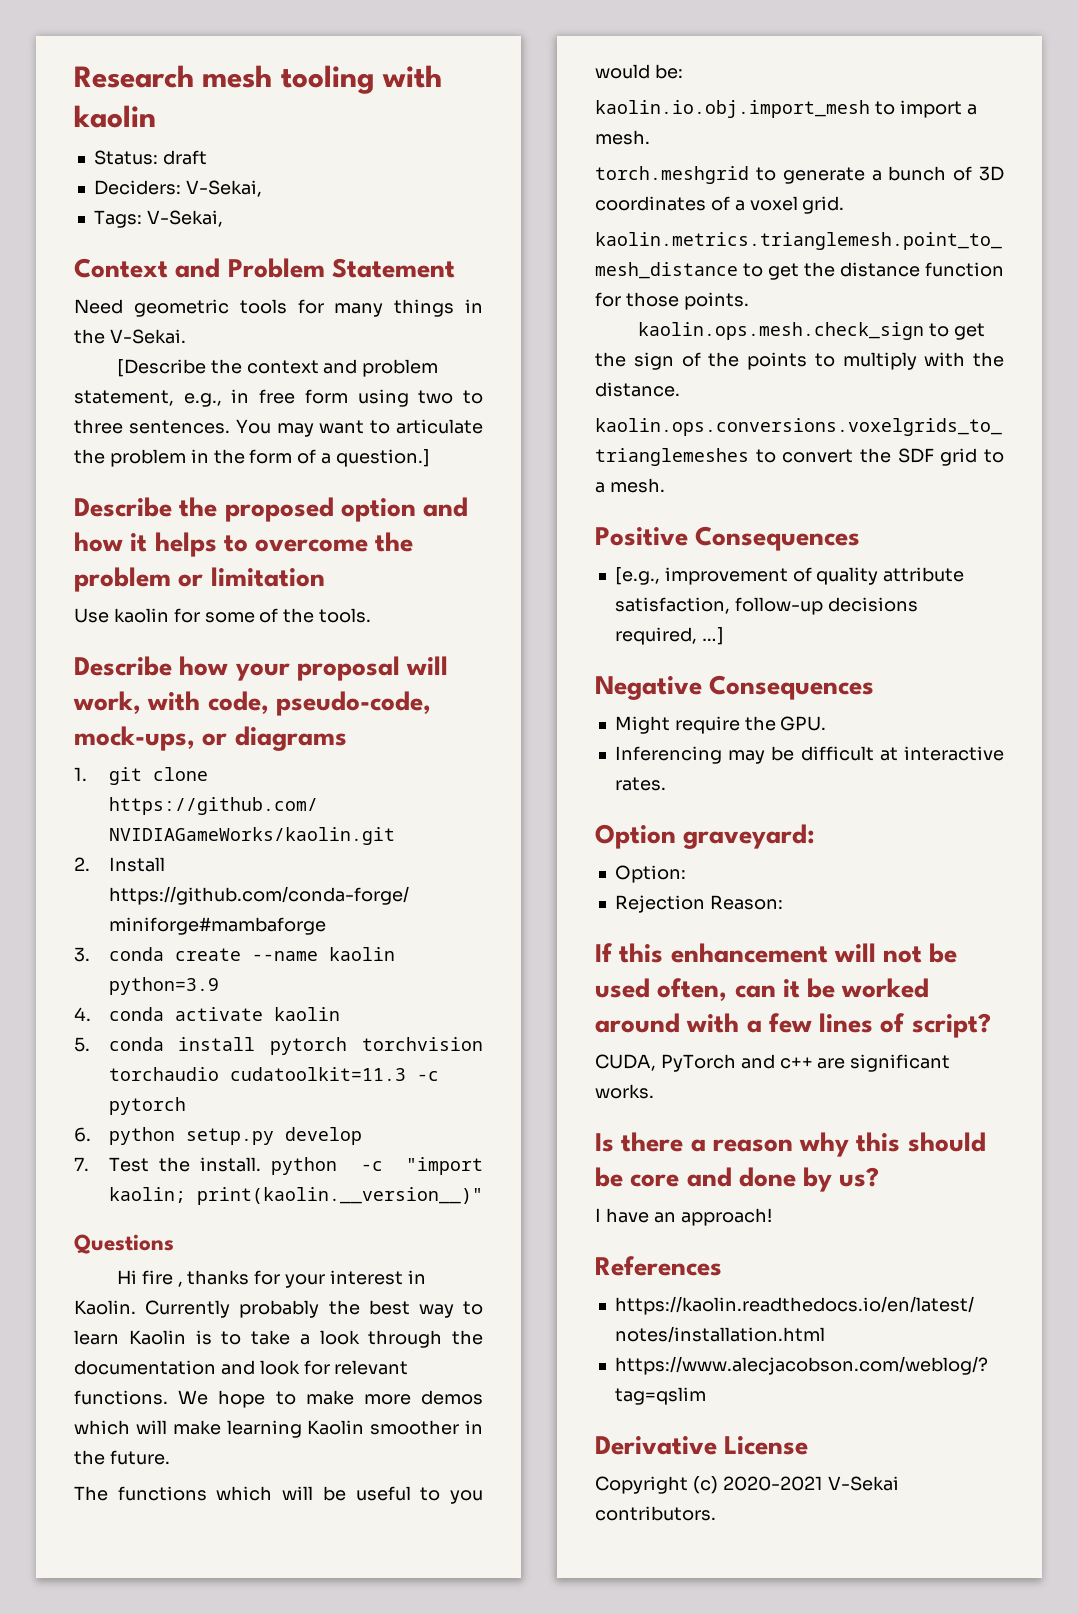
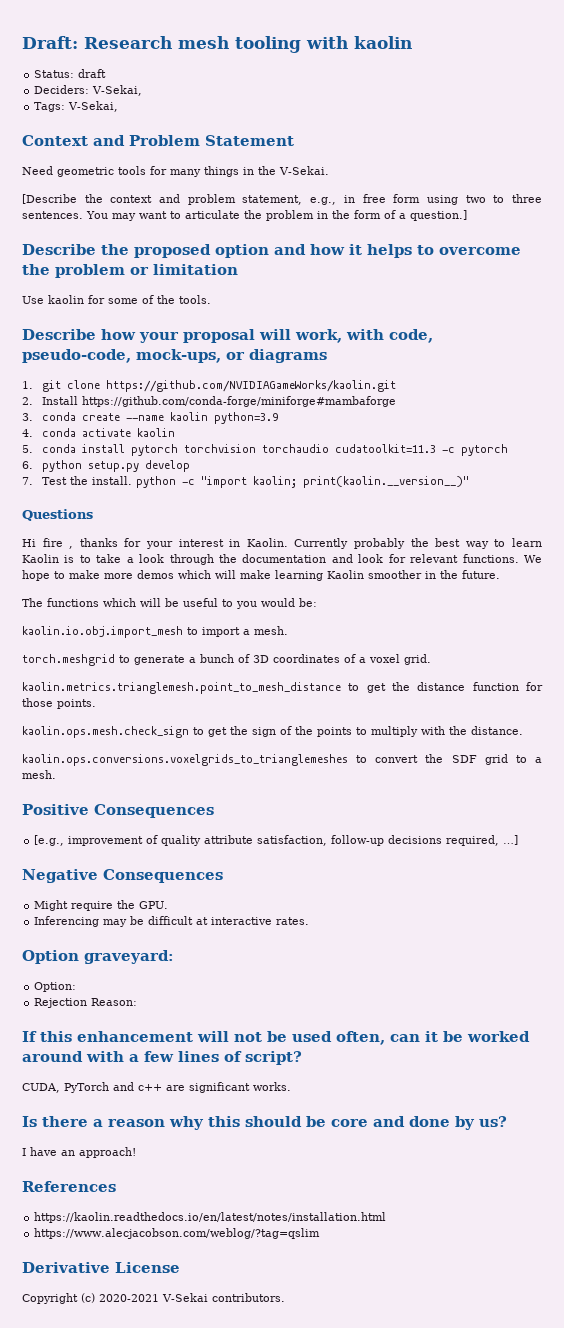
- Research mesh tooling with kaolin
+ Draft: Research mesh tooling with kaolin

